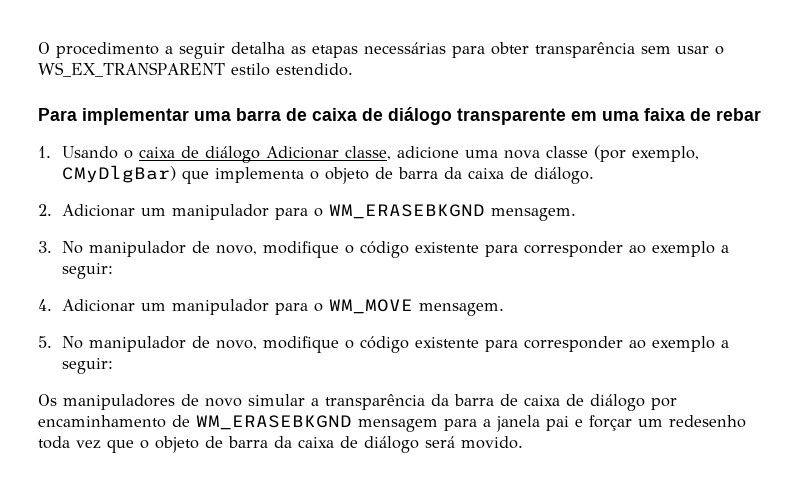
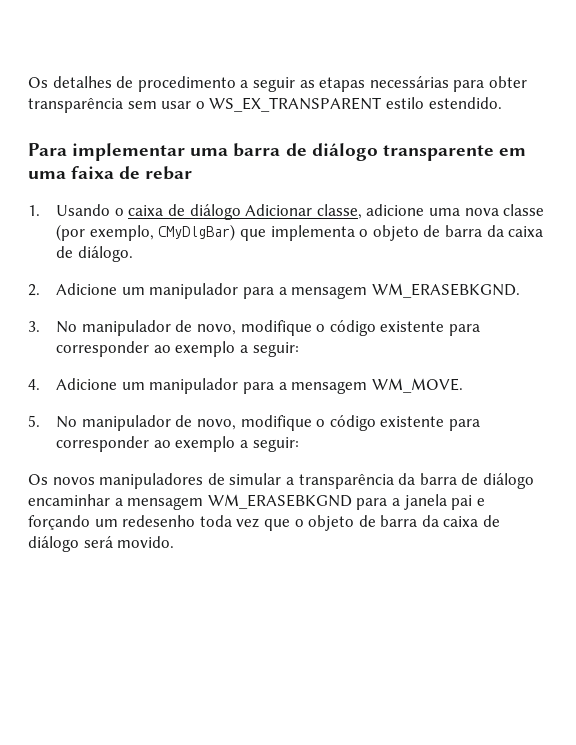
- O procedimento a seguir detalha as etapas necessárias para obter transparência sem usar o WS_EX_TRANSPARENT estilo estendido.
+ Os detalhes de procedimento a seguir as etapas necessárias para obter transparência sem usar o WS_EX_TRANSPARENT estilo estendido.
- Para implementar uma barra de caixa de diálogo transparente em uma faixa de rebar
+ Para implementar uma barra de diálogo transparente em uma faixa de rebar
- 2. Adicionar um manipulador para o WM_ERASEBKGND mensagem.
+ 2. Adicione um manipulador para a mensagem WM_ERASEBKGND.
- 4. Adicionar um manipulador para o WM_MOVE mensagem.
+ 4. Adicione um manipulador para a mensagem WM_MOVE.
- Os manipuladores de novo simular a transparência da barra de caixa de diálogo por encaminhamento de WM_ERASEBKGND mensagem para a janela pai e forçar um redesenho toda vez que o objeto de barra da caixa de diálogo será movido.
+ Os novos manipuladores de simular a transparência da barra de diálogo encaminhar a mensagem WM_ERASEBKGND para a janela pai e forçando um redesenho toda vez que o objeto de barra da caixa de diálogo será movido.

